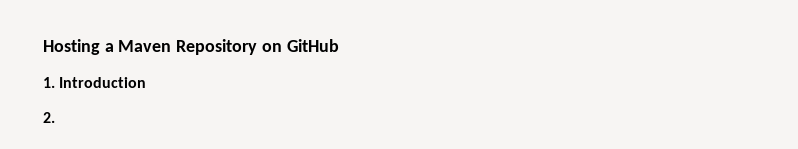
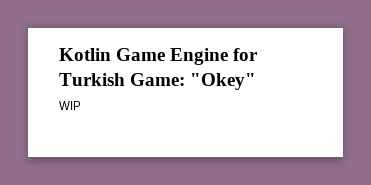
- Hosting a Maven Repository on GitHub
- 1. Introduction
- 2.
+ Kotlin Game Engine for Turkish Game: "Okey"
+ WIP

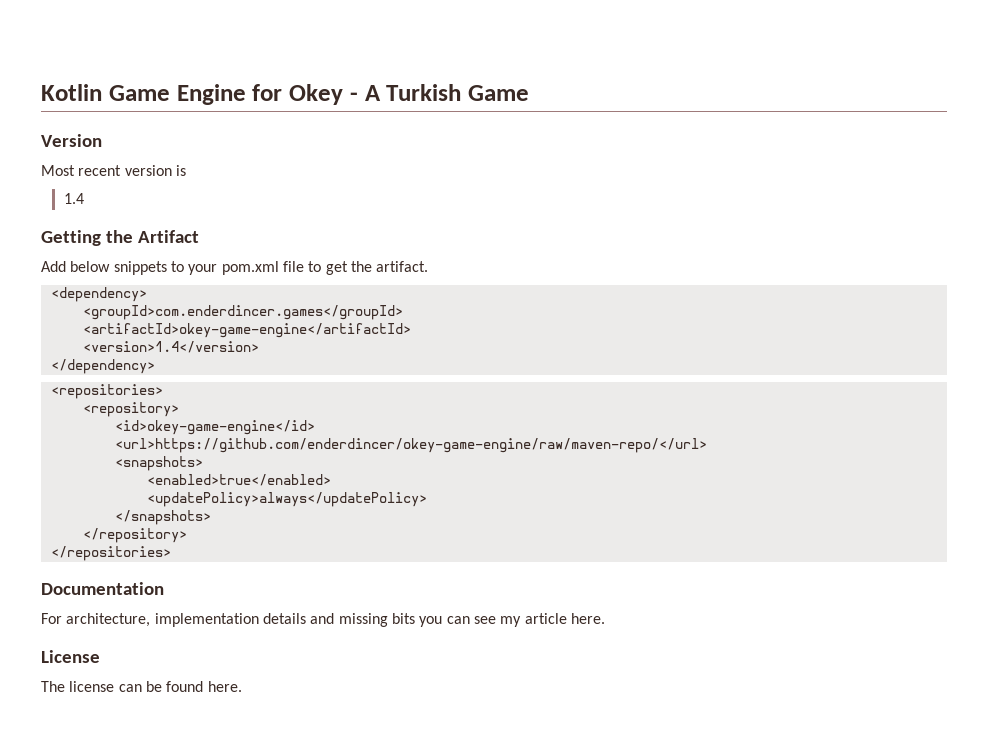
- Kotlin Game Engine for Turkish Game: "Okey"
- WIP
+ Kotlin Game Engine for Okey - A Turkish Game
+ Version
+ Most recent version is
+ 1.4
+ Getting the Artifact
+ Add below snippets to your pom.xml file to get the artifact.
+ <dependency>
+ <groupId>com.enderdincer.games</groupId>
+ <artifactId>okey-game-engine</artifactId>
+ <version>1.4</version>
+ </dependency>
+ <repositories>
+ <repository>
+ <id>okey-game-engine</id>
+ <url>https://github.com/enderdincer/okey-game-engine/raw/maven-repo/</url>
+ <snapshots>
+ <enabled>true</enabled>
+ <updatePolicy>always</updatePolicy>
+ </snapshots>
+ </repository>
+ </repositories>
+ Documentation
+ For architecture, implementation details and missing bits you can see my article here.
+ License
+ The license can be found here.

